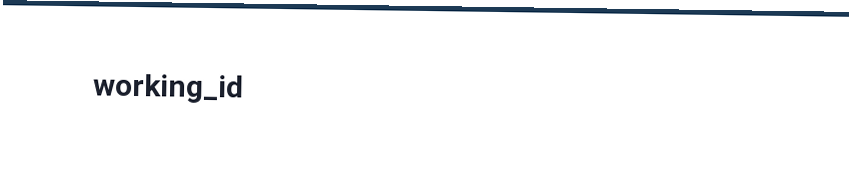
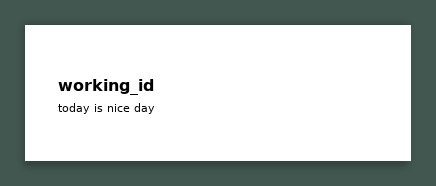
+ today is nice day

